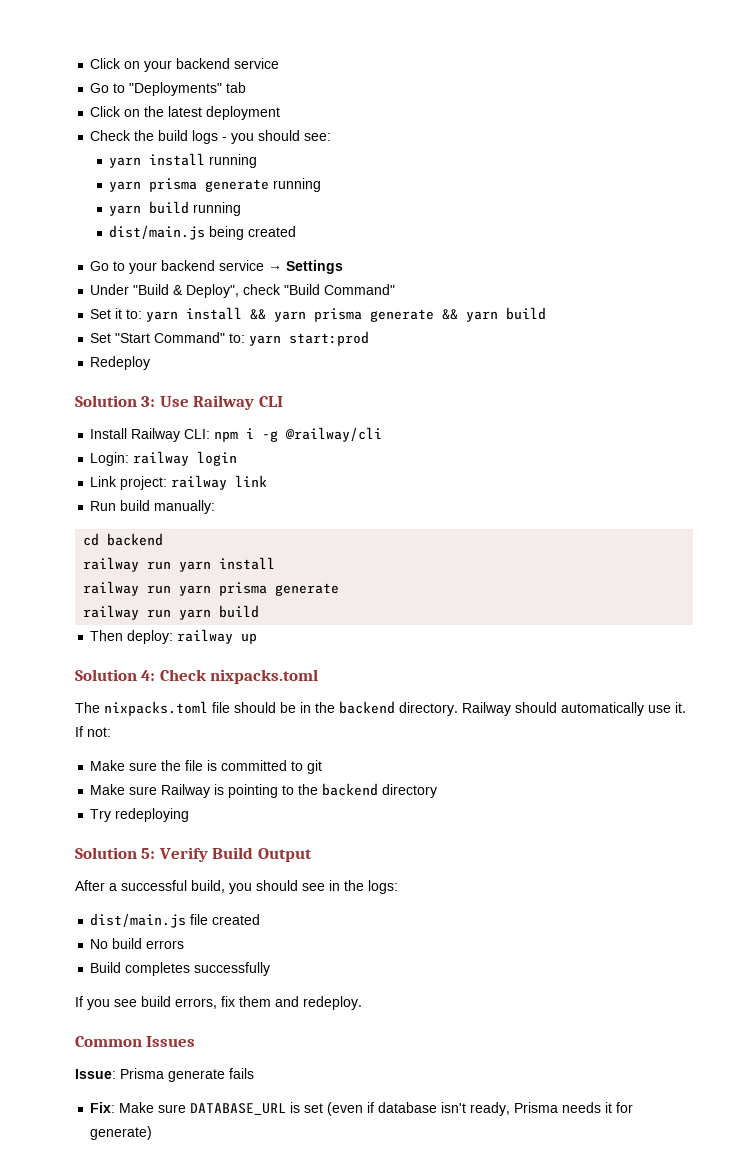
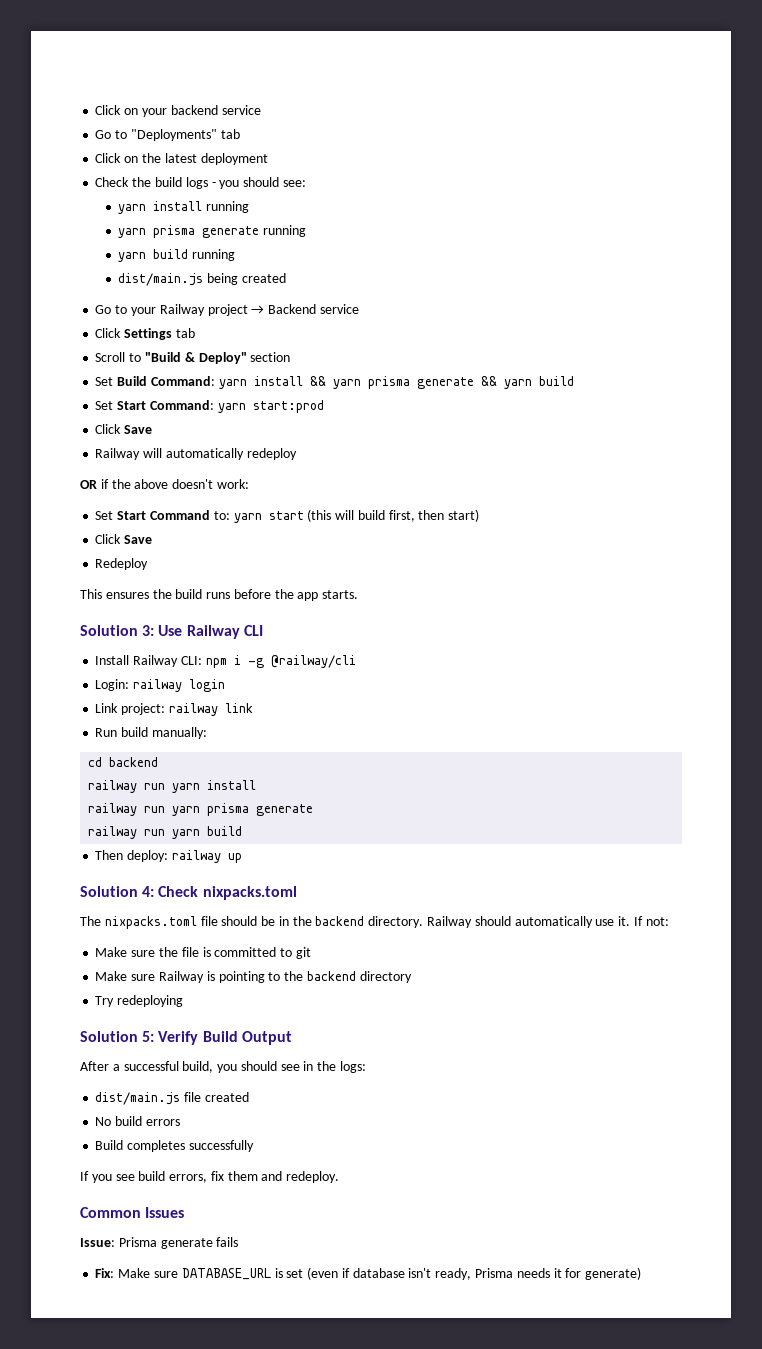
- Go to your backend service → Settings
- Under "Build & Deploy", check "Build Command"
- Set it to: yarn install && yarn prisma generate && yarn build
+ Go to your Railway project → Backend service
+ Click Settings tab
+ Scroll to "Build & Deploy" section
+ Set Build Command: yarn install && yarn prisma generate && yarn build
- Set "Start Command" to: yarn start:prod
+ Set Start Command: yarn start:prod
+ Click Save
+ Railway will automatically redeploy
+ OR if the above doesn't work:
+ Set Start Command to: yarn start (this will build first, then start)
+ Click Save
  Redeploy
+ This ensures the build runs before the app starts.

